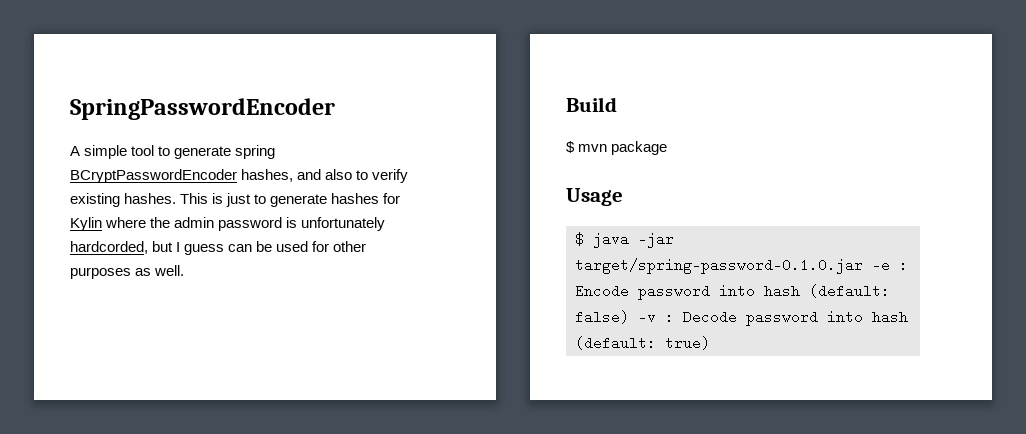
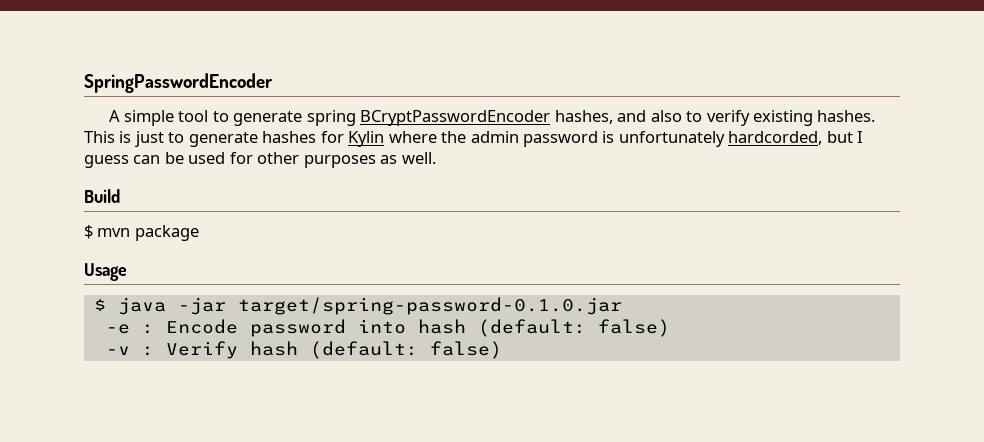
- $ java -jar target/spring-password-0.1.0.jar -e : Encode password into hash (default: false) -v : Decode password into hash (default: true)
+ $ java -jar target/spring-password-0.1.0.jar
+ -e : Encode password into hash (default: false)
+ -v : Verify hash (default: false)

